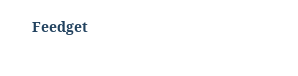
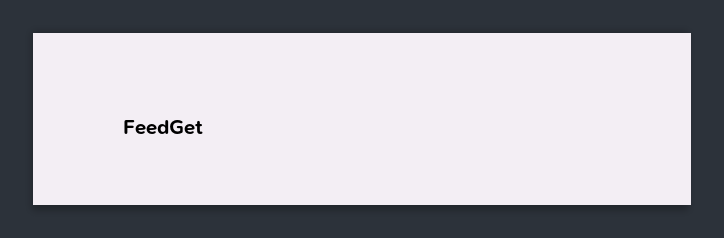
- Feedget
+ FeedGet

